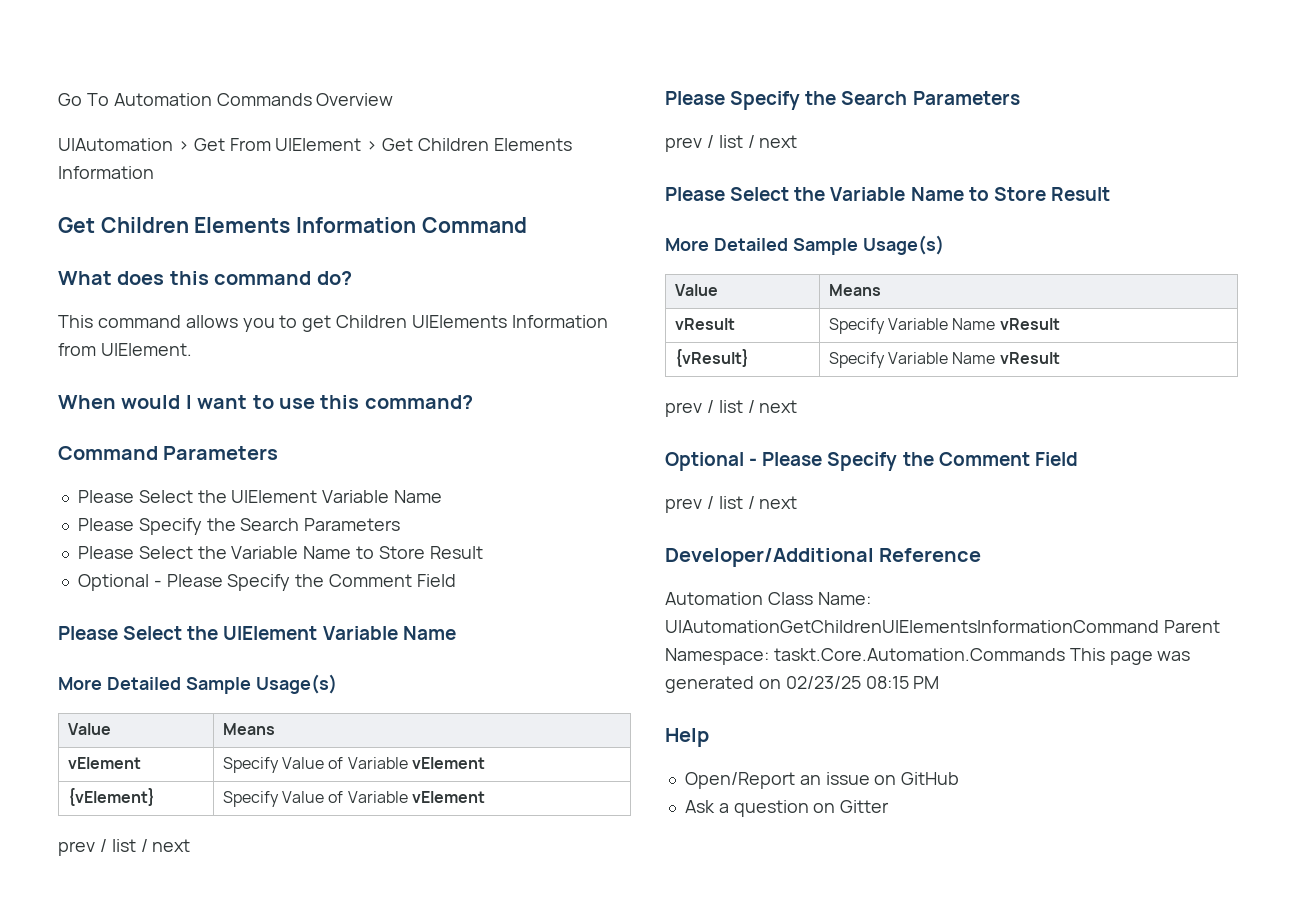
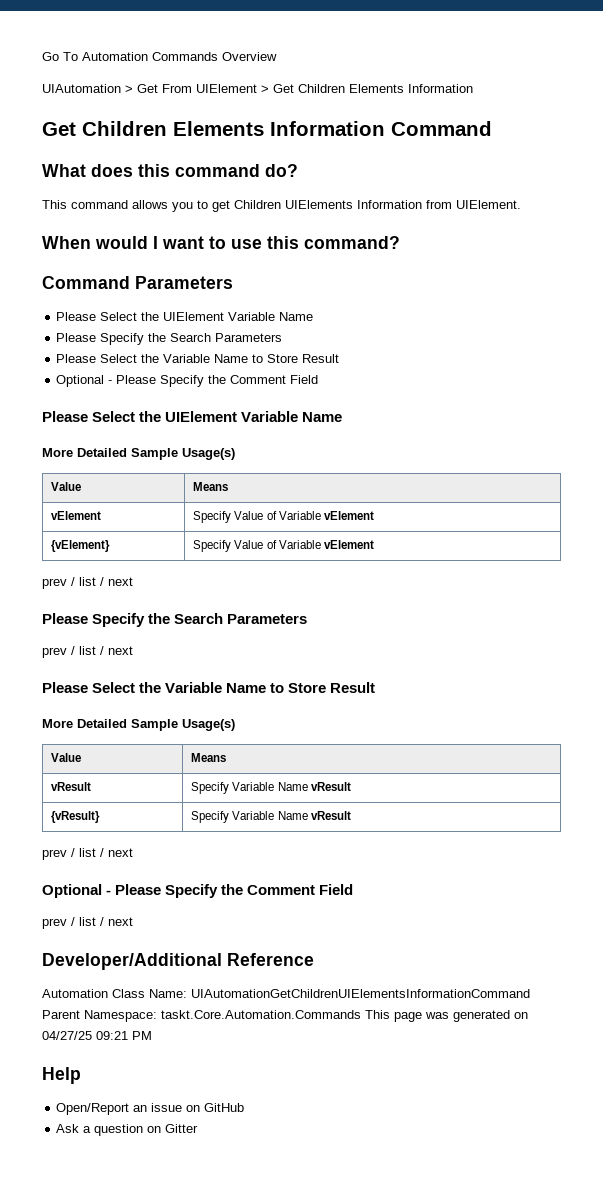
- Automation Class Name: UIAutomationGetChildrenUIElementsInformationCommand Parent Namespace: taskt.Core.Automation.Commands This page was generated on 02/23/25 08:15 PM
+ Automation Class Name: UIAutomationGetChildrenUIElementsInformationCommand Parent Namespace: taskt.Core.Automation.Commands This page was generated on 04/27/25 09:21 PM

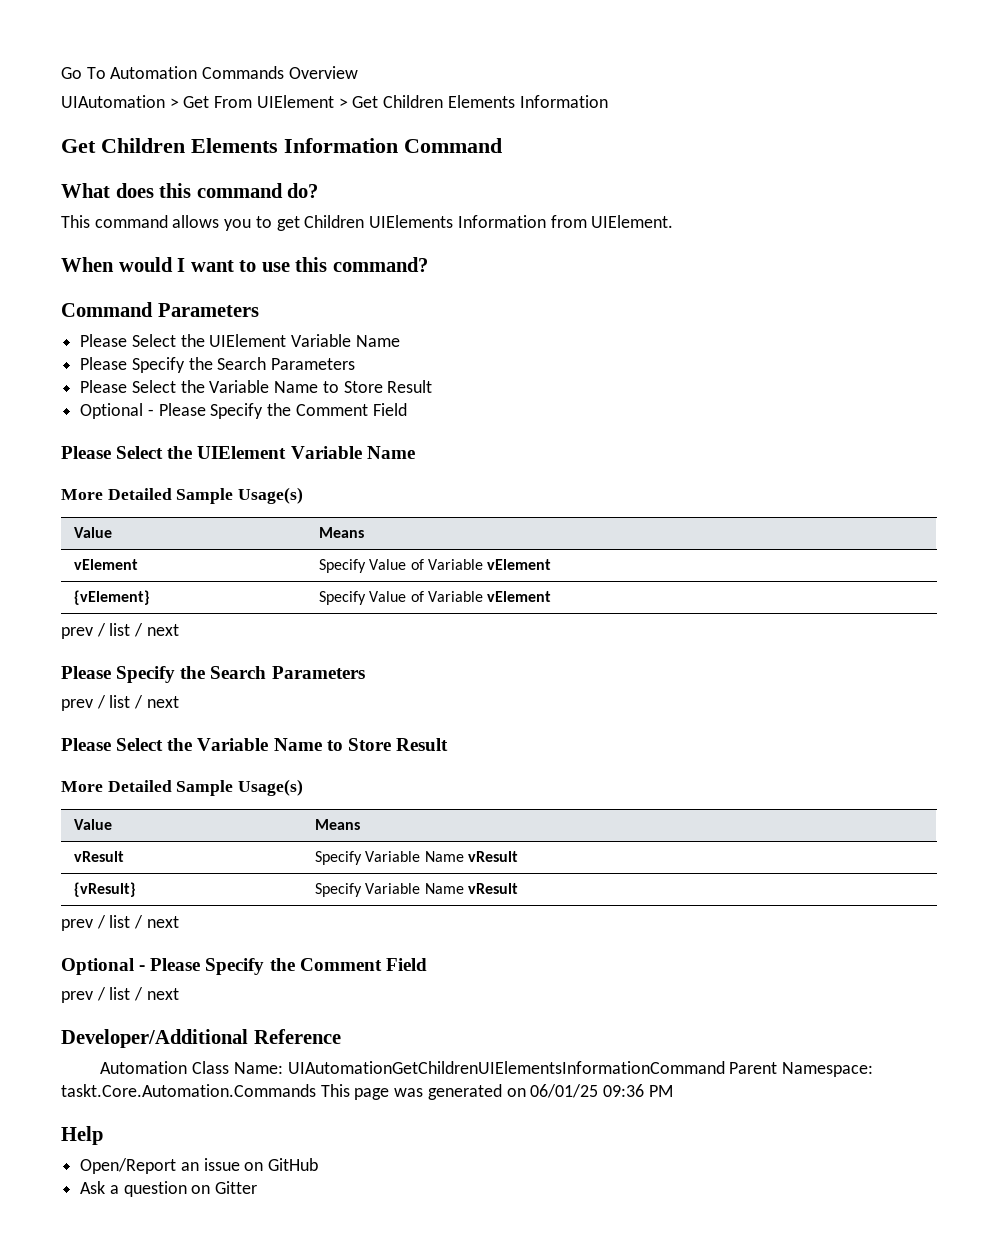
- Automation Class Name: UIAutomationGetChildrenUIElementsInformationCommand Parent Namespace: taskt.Core.Automation.Commands This page was generated on 04/27/25 09:21 PM
+ Automation Class Name: UIAutomationGetChildrenUIElementsInformationCommand Parent Namespace: taskt.Core.Automation.Commands This page was generated on 06/01/25 09:36 PM

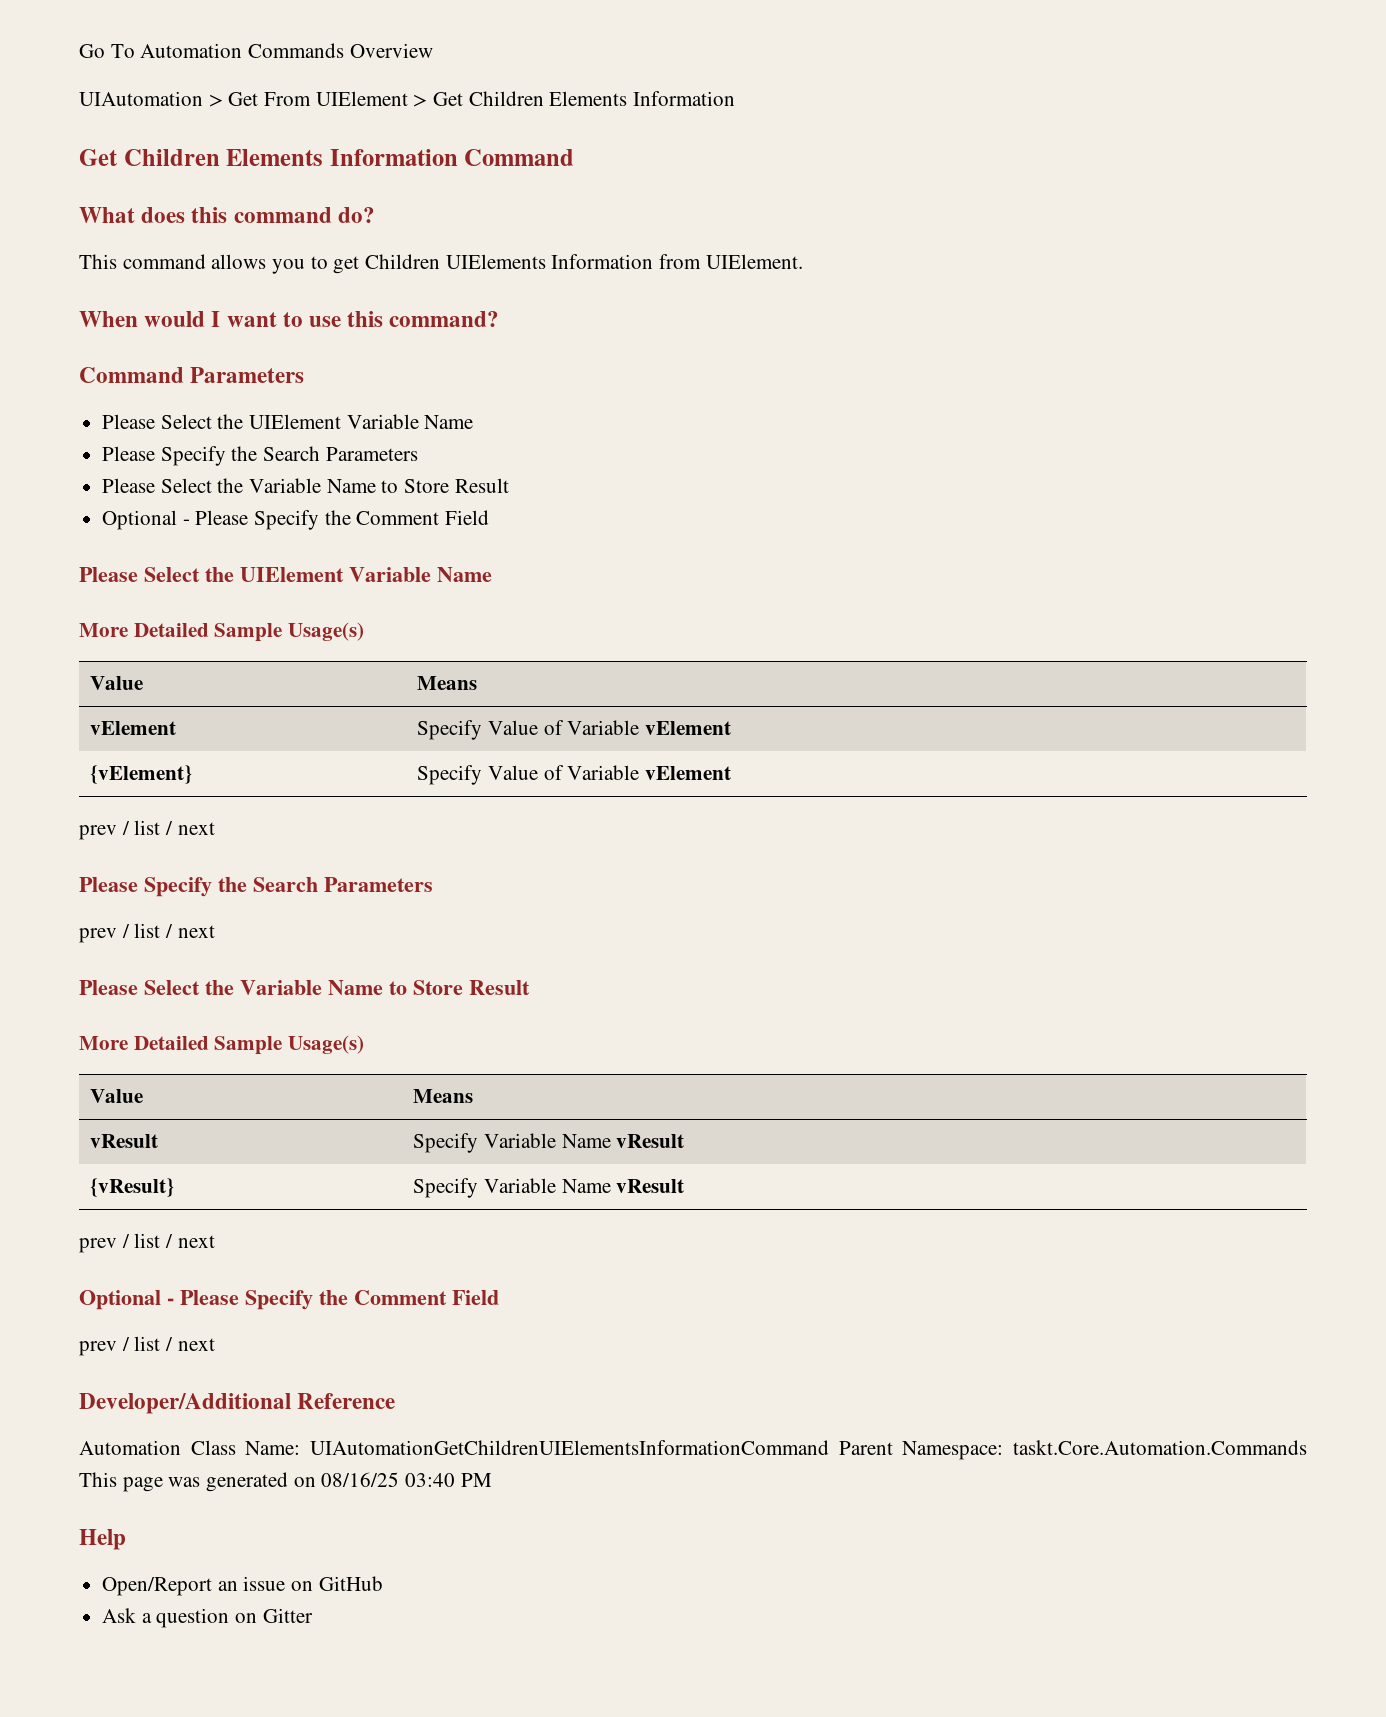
- Automation Class Name: UIAutomationGetChildrenUIElementsInformationCommand Parent Namespace: taskt.Core.Automation.Commands This page was generated on 06/01/25 09:36 PM
+ Automation Class Name: UIAutomationGetChildrenUIElementsInformationCommand Parent Namespace: taskt.Core.Automation.Commands This page was generated on 08/16/25 03:40 PM

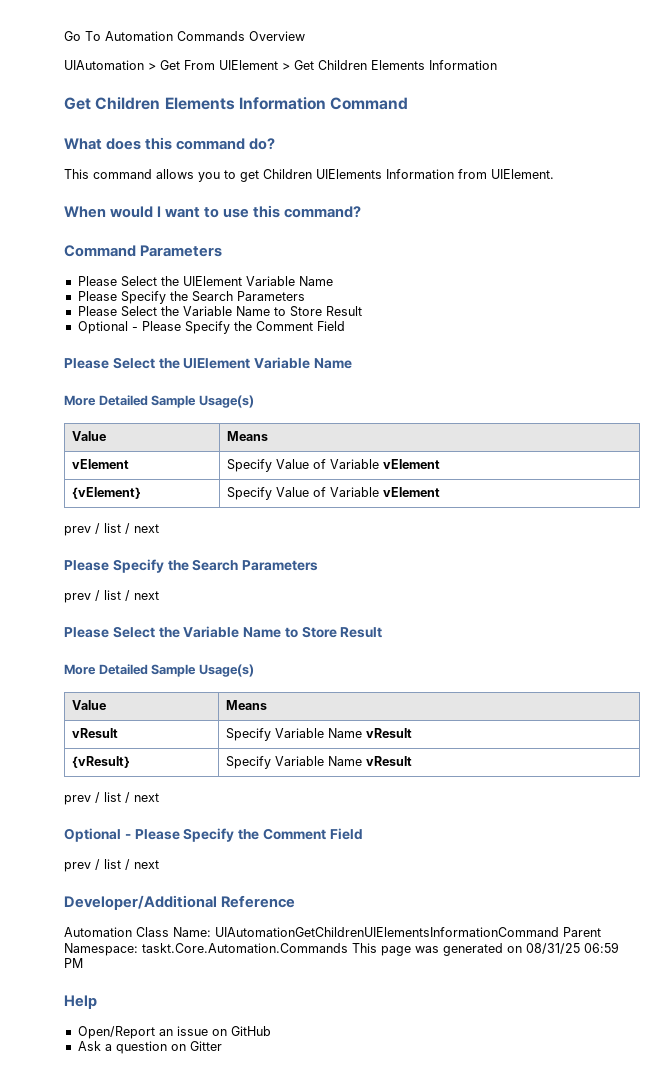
- Automation Class Name: UIAutomationGetChildrenUIElementsInformationCommand Parent Namespace: taskt.Core.Automation.Commands This page was generated on 08/16/25 03:40 PM
+ Automation Class Name: UIAutomationGetChildrenUIElementsInformationCommand Parent Namespace: taskt.Core.Automation.Commands This page was generated on 08/31/25 06:59 PM

